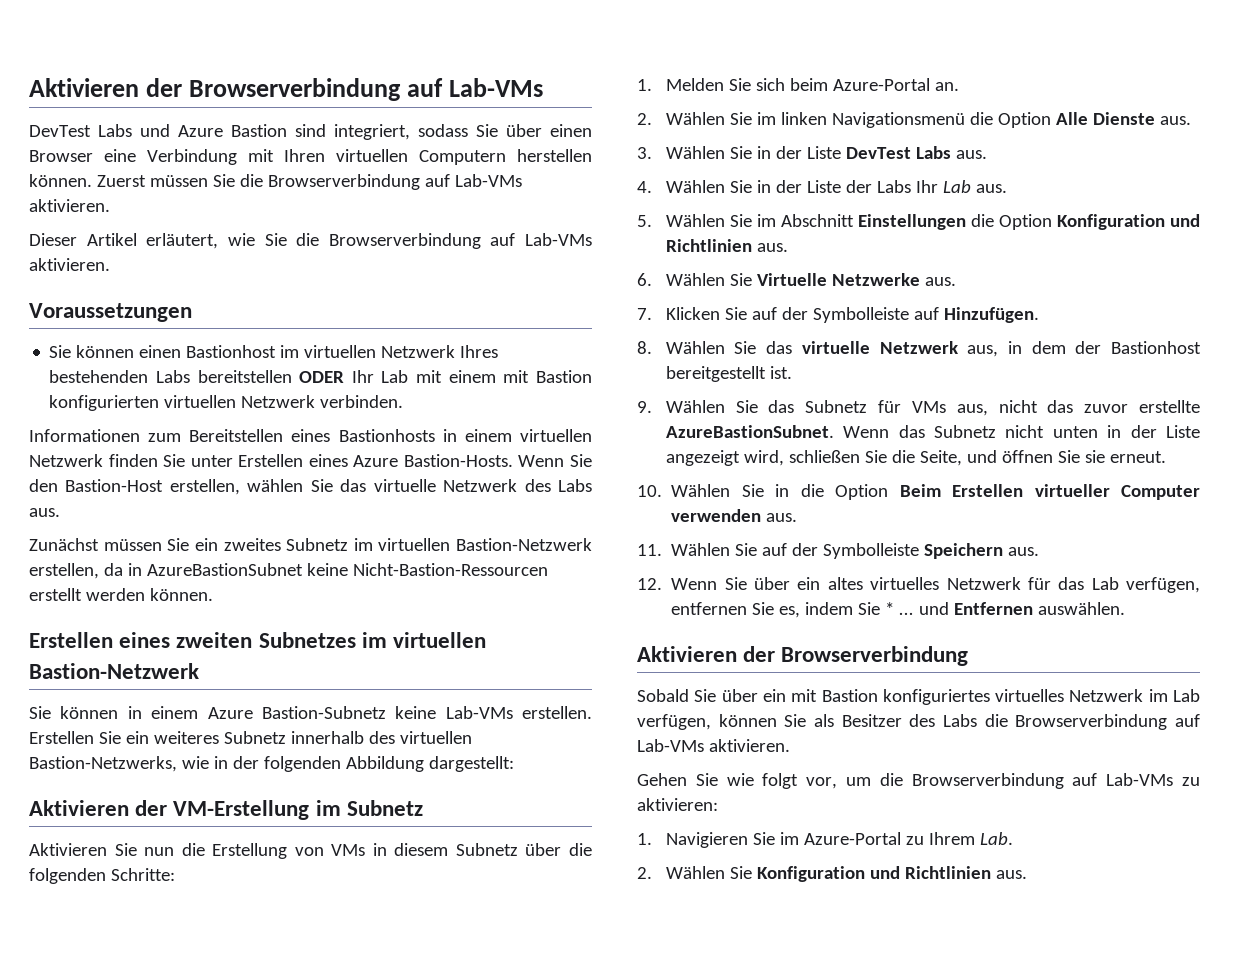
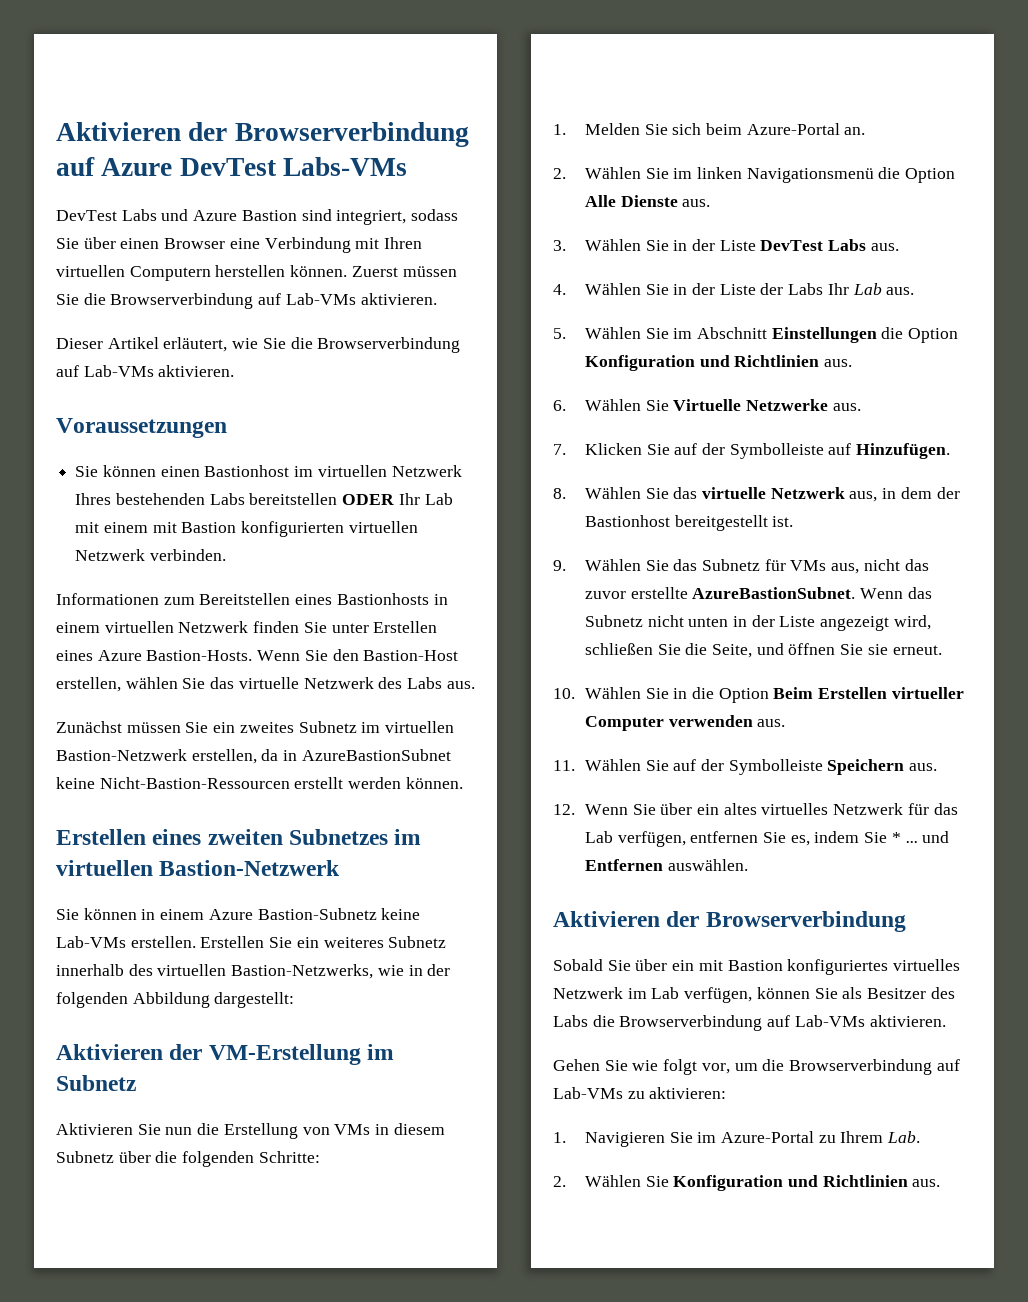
- Aktivieren der Browserverbindung auf Lab-VMs
+ Aktivieren der Browserverbindung auf Azure DevTest Labs-VMs

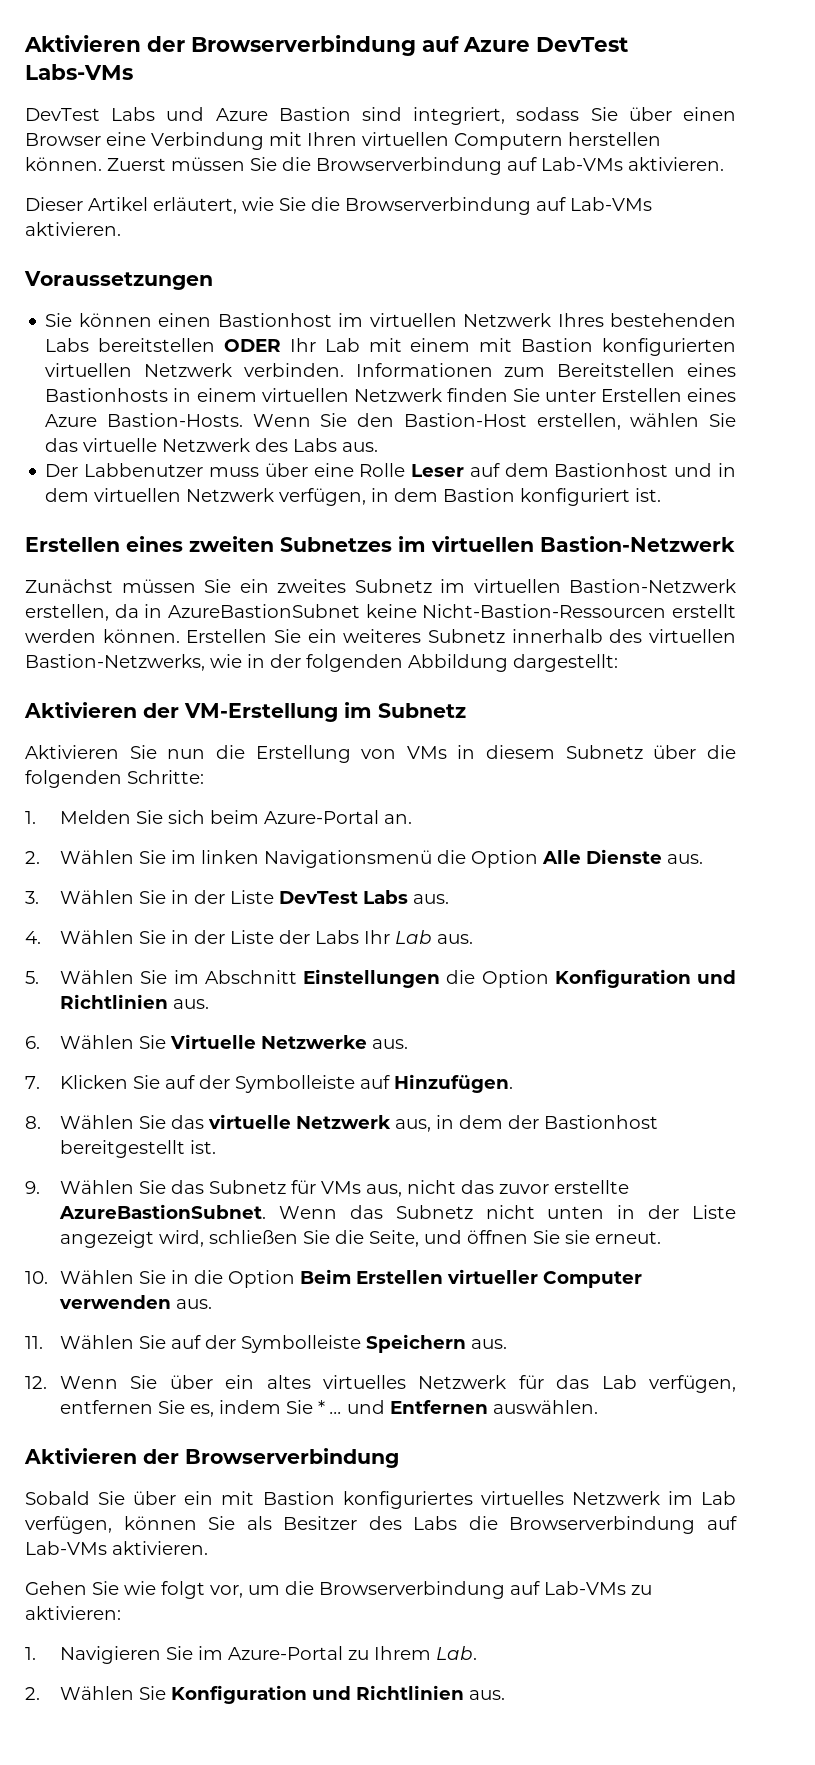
- Sie können einen Bastionhost im virtuellen Netzwerk Ihres bestehenden Labs bereitstellen ODER Ihr Lab mit einem mit Bastion konfigurierten virtuellen Netzwerk verbinden.
- Informationen zum Bereitstellen eines Bastionhosts in einem virtuellen Netzwerk finden Sie unter Erstellen eines Azure Bastion-Hosts.
+ Sie können einen Bastionhost im virtuellen Netzwerk Ihres bestehenden Labs bereitstellen ODER Ihr Lab mit einem mit Bastion konfigurierten virtuellen Netzwerk verbinden. Informationen zum Bereitstellen eines Bastionhosts in einem virtuellen Netzwerk finden Sie unter Erstellen eines Azure Bastion-Hosts.
+ Der Labbenutzer muss über eine Rolle Leser auf dem Bastionhost und in dem virtuellen Netzwerk verfügen, in dem Bastion konfiguriert ist.
+ Erstellen eines zweiten Subnetzes im virtuellen Bastion-Netzwerk
- Zunächst müssen Sie ein zweites Subnetz im virtuellen Bastion-Netzwerk erstellen, da in AzureBastionSubnet keine Nicht-Bastion-Ressourcen erstellt werden können.
- Erstellen eines zweiten Subnetzes im virtuellen Bastion-Netzwerk
- Sie können in einem Azure Bastion-Subnetz keine Lab-VMs erstellen. Erstellen Sie ein weiteres Subnetz innerhalb des virtuellen Bastion-Netzwerks, wie in der folgenden Abbildung dargestellt:
+ Zunächst müssen Sie ein zweites Subnetz im virtuellen Bastion-Netzwerk erstellen, da in AzureBastionSubnet keine Nicht-Bastion-Ressourcen erstellt werden können. Erstellen Sie ein weiteres Subnetz innerhalb des virtuellen Bastion-Netzwerks, wie in der folgenden Abbildung dargestellt:

